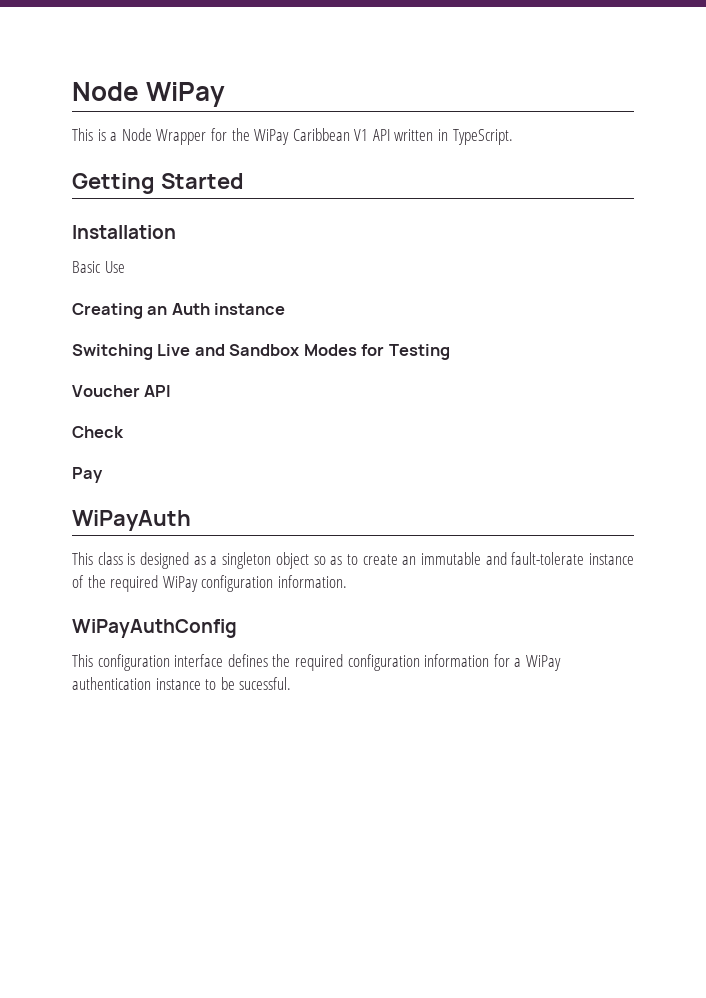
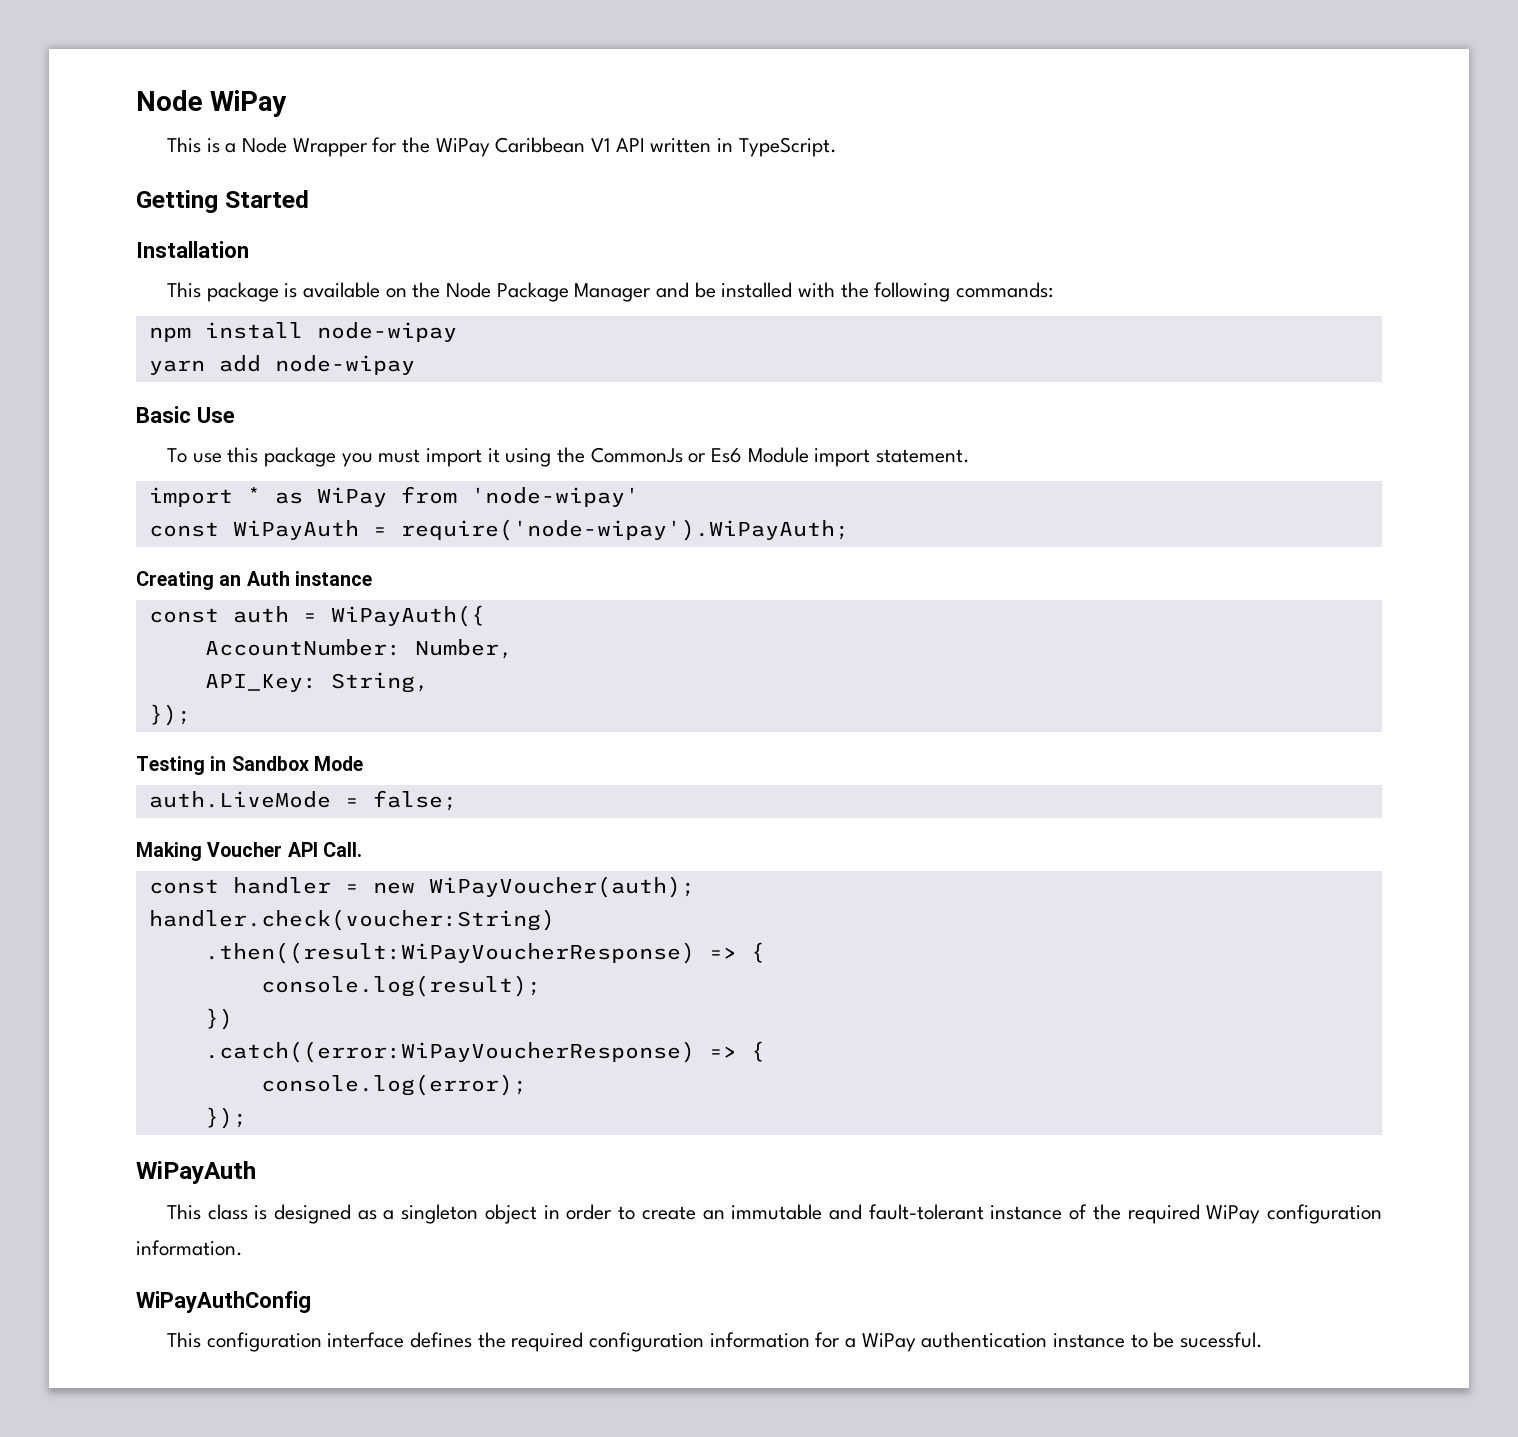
+ This package is available on the Node Package Manager and be installed with the following commands:
+ npm install node-wipay
+ yarn add node-wipay
  Basic Use
+ To use this package you must import it using the CommonJs or Es6 Module import statement.
+ import * as WiPay from 'node-wipay'
+ const WiPayAuth = require('node-wipay').WiPayAuth;
  Creating an Auth instance
- Switching Live and Sandbox Modes for Testing
- Voucher API
- Check
- Pay
+ const auth = WiPayAuth({
+ AccountNumber: Number,
+ API_Key: String,
+ });
+ Testing in Sandbox Mode
+ auth.LiveMode = false;
+ Making Voucher API Call.
+ const handler = new WiPayVoucher(auth);
+ handler.check(voucher:String)
+ .then((result:WiPayVoucherResponse) => {
+ console.log(result);
+ })
+ .catch((error:WiPayVoucherResponse) => {
+ console.log(error);
+ });
- This class is designed as a singleton object so as to create an immutable and fault-tolerate instance of the required WiPay configuration information.
+ This class is designed as a singleton object in order to create an immutable and fault-tolerant instance of the required WiPay configuration information.

